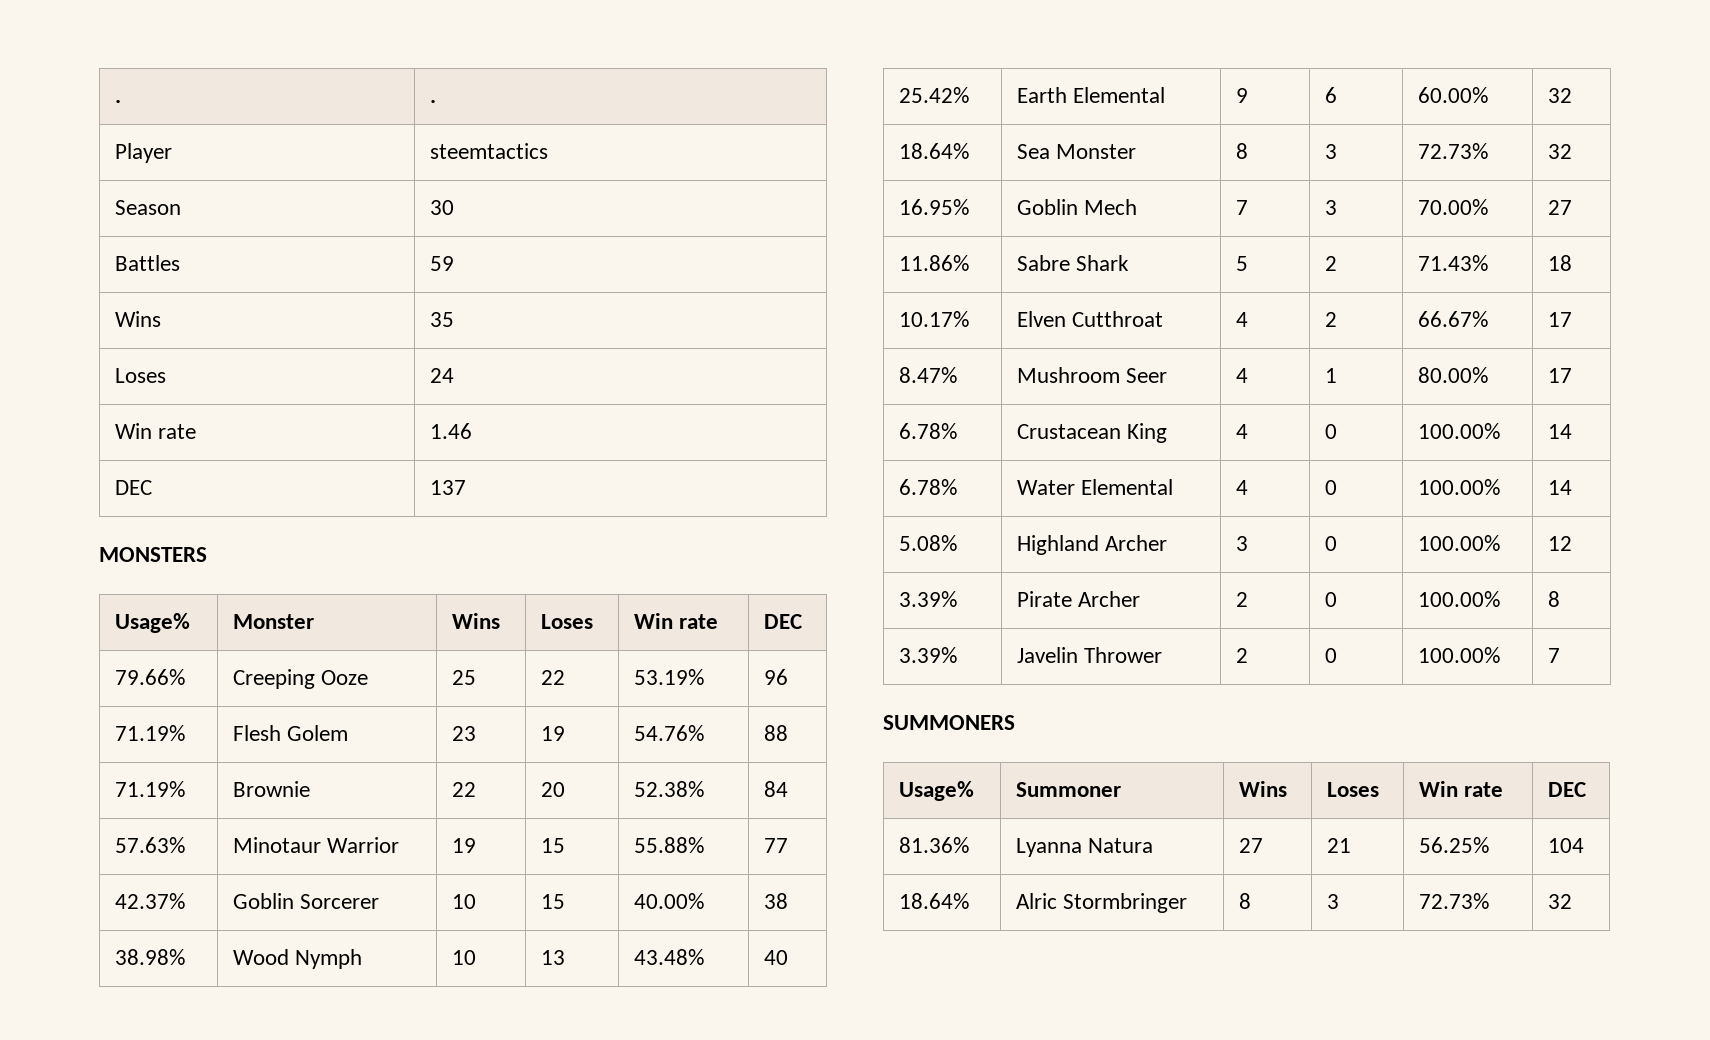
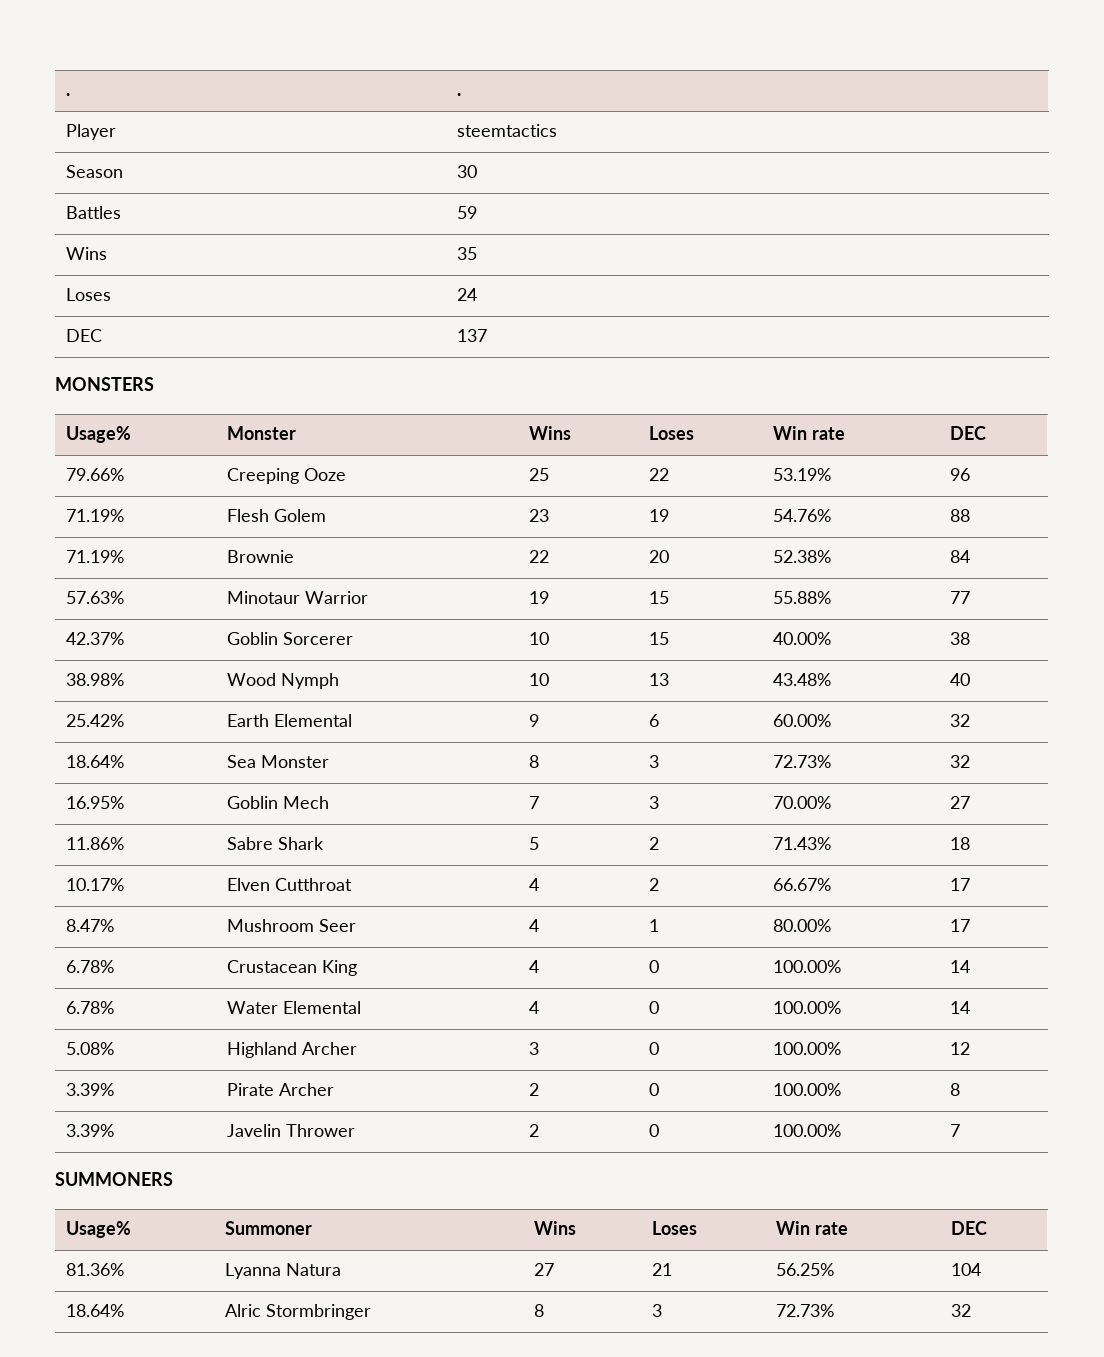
- Win rate | 1.46

